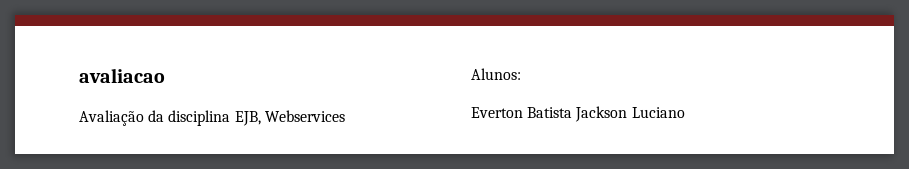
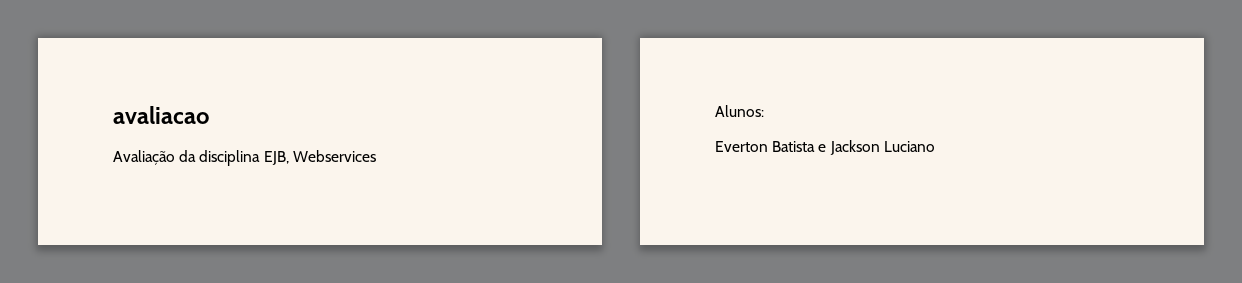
- Everton Batista Jackson Luciano
+ Everton Batista e Jackson Luciano

